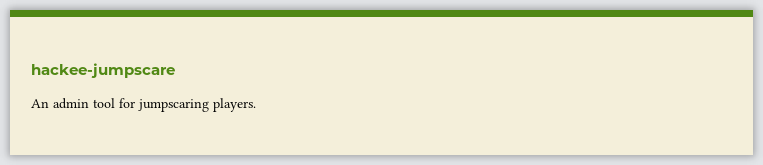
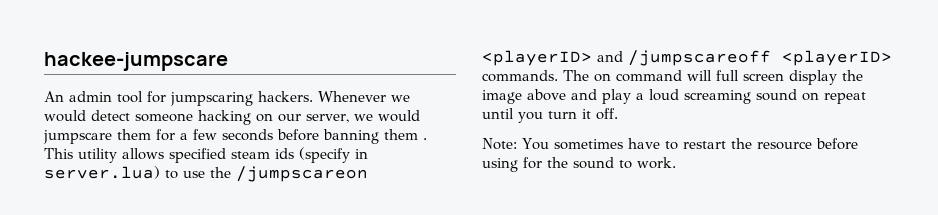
- An admin tool for jumpscaring players.
+ An admin tool for jumpscaring hackers. Whenever we would detect someone hacking on our server, we would jumpscare them for a few seconds before banning them . This utility allows specified steam ids (specify in server.lua) to use the /jumpscareon <playerID> and /jumpscareoff <playerID> commands. The on command will full screen display the image above and play a loud screaming sound on repeat until you turn it off.
+ Note: You sometimes have to restart the resource before using for the sound to work.

